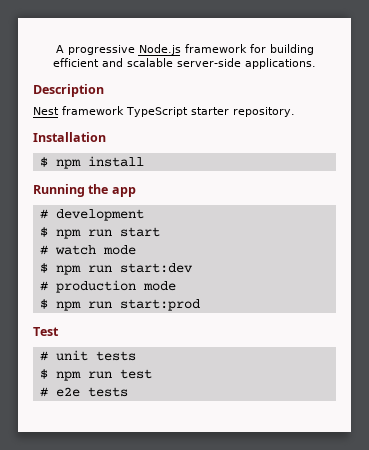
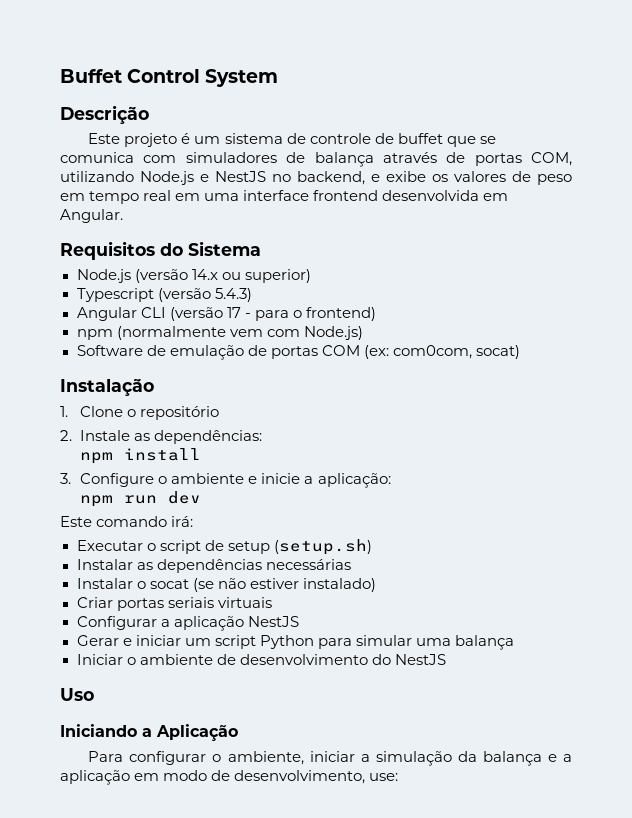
- A progressive Node.js framework for building efficient and scalable server-side applications.
- Description
- Nest framework TypeScript starter repository.
- Installation
- $ npm install
- Running the app
- # development
- $ npm run start
- # watch mode
- $ npm run start:dev
- # production mode
- $ npm run start:prod
- Test
- # unit tests
- $ npm run test
- # e2e tests
+ Buffet Control System
+ Descrição
+ Este projeto é um sistema de controle de buffet que se comunica com simuladores de balança através de portas COM, utilizando Node.js e NestJS no backend, e exibe os valores de peso em tempo real em uma interface frontend desenvolvida em Angular.
+ Requisitos do Sistema
+ Node.js (versão 14.x ou superior)
+ Typescript (versão 5.4.3)
+ Angular CLI (versão 17 - para o frontend)
+ npm (normalmente vem com Node.js)
+ Software de emulação de portas COM (ex: com0com, socat)
+ Instalação
+ 1. Clone o repositório
+ 2. Instale as dependências:
+ npm install
+ 3. Configure o ambiente e inicie a aplicação:
+ npm run dev
+ Este comando irá:
+ Executar o script de setup (setup.sh)
+ Instalar as dependências necessárias
+ Instalar o socat (se não estiver instalado)
+ Criar portas seriais virtuais
+ Configurar a aplicação NestJS
+ Gerar e iniciar um script Python para simular uma balança
+ Iniciar o ambiente de desenvolvimento do NestJS
+ Uso
+ Iniciando a Aplicação
+ Para configurar o ambiente, iniciar a simulação da balança e a aplicação em modo de desenvolvimento, use:

